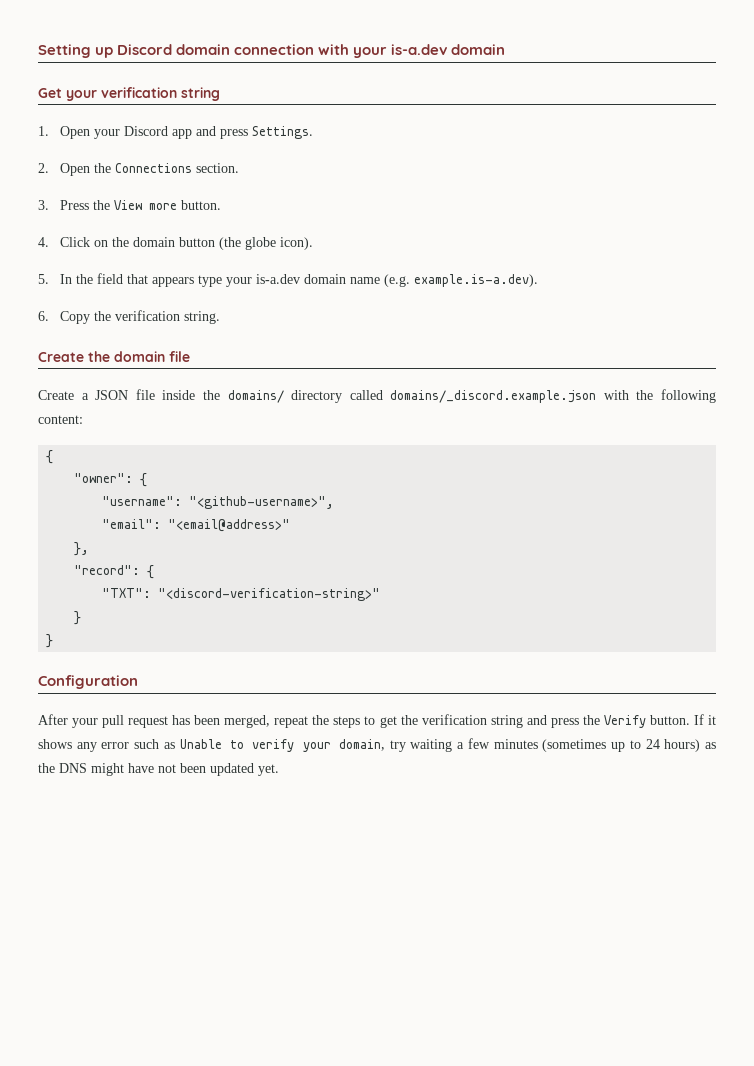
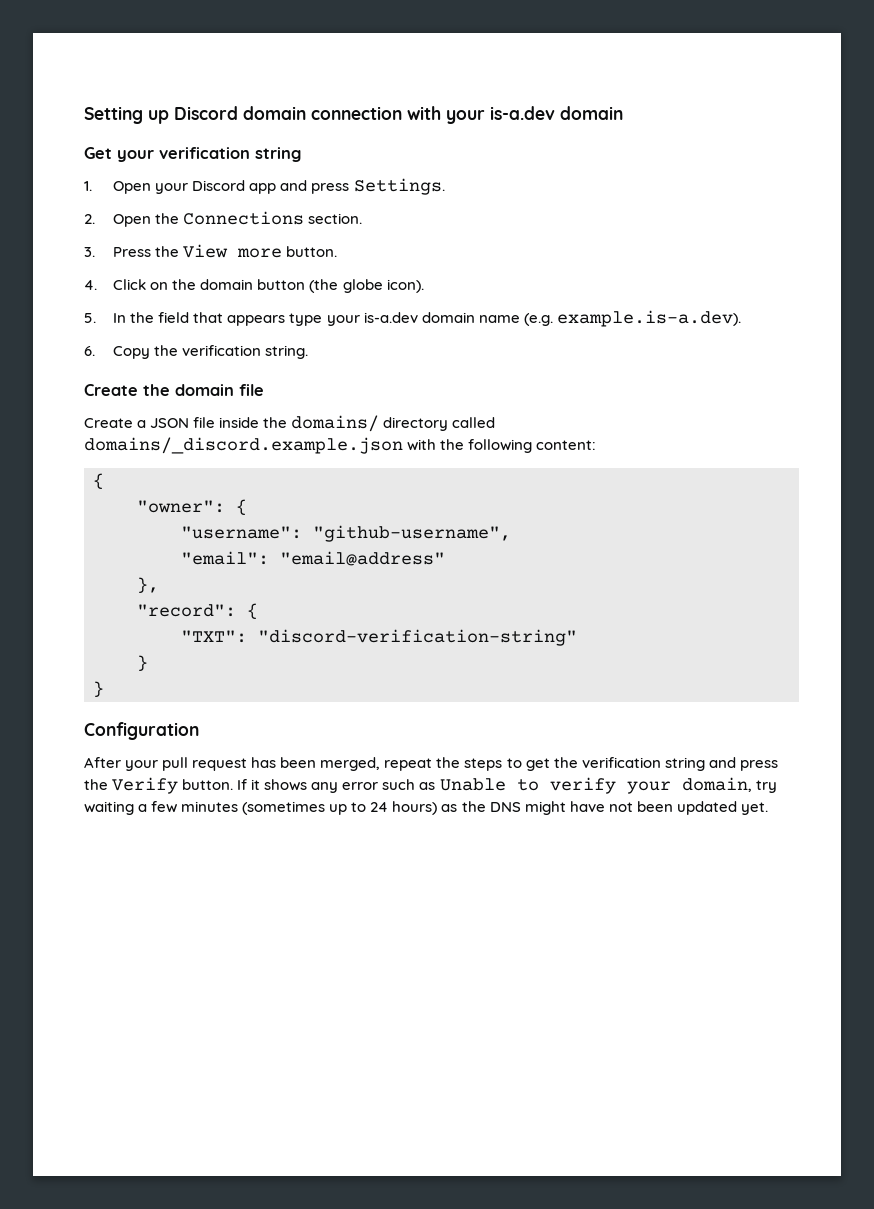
- "username": "<github-username>",
+ "username": "github-username",
- "email": "<email@address>"
+ "email": "email@address"
- "TXT": "<discord-verification-string>"
+ "TXT": "discord-verification-string"

